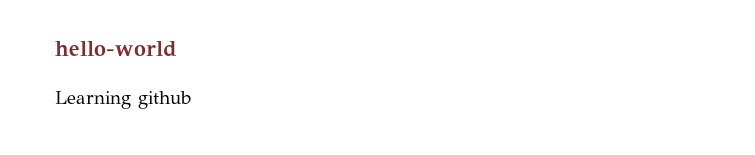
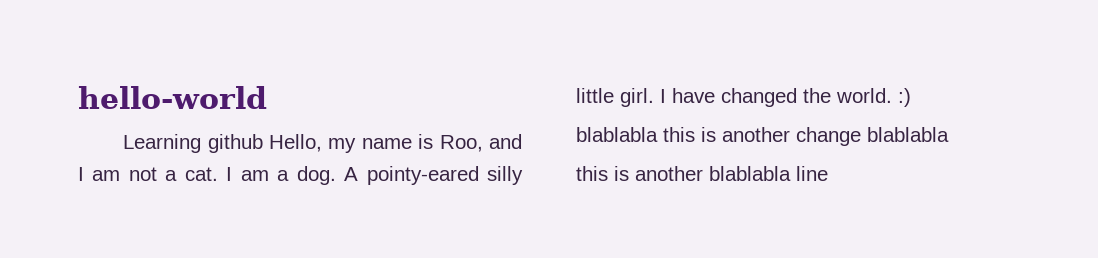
- Learning github
+ Learning github Hello, my name is Roo, and I am not a cat. I am a dog. A pointy-eared silly little girl. I have changed the world. :)
+ blablabla this is another change blablabla
+ this is another blablabla line

